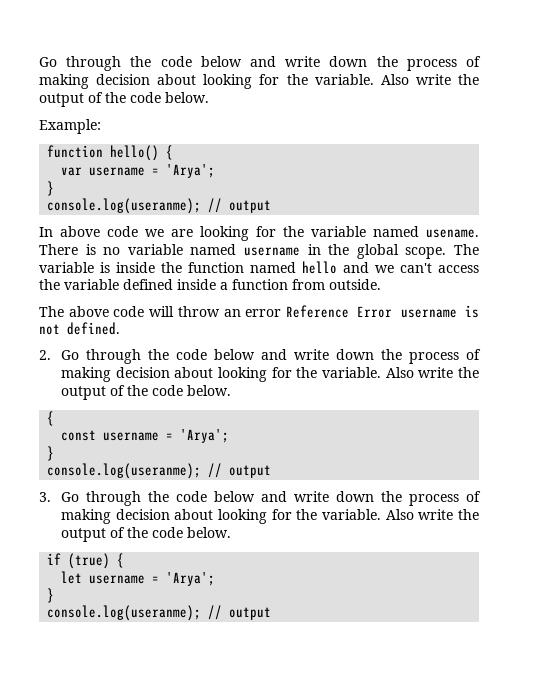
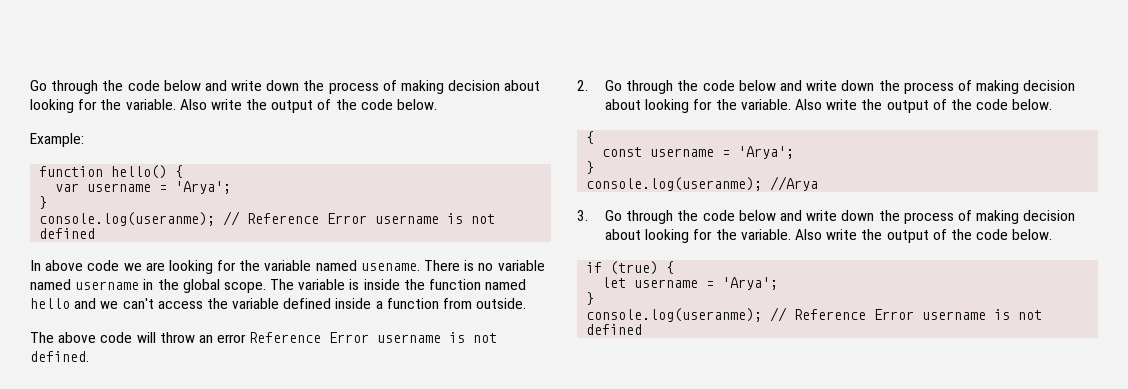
  var username = 'Arya';
  }
- console.log(useranme); // output
+ console.log(useranme); // Reference Error username is not defined
  const username = 'Arya';
  }
- console.log(useranme); // output
+ console.log(useranme); //Arya
  let username = 'Arya';
  }
- console.log(useranme); // output
+ console.log(useranme); // Reference Error username is not defined

